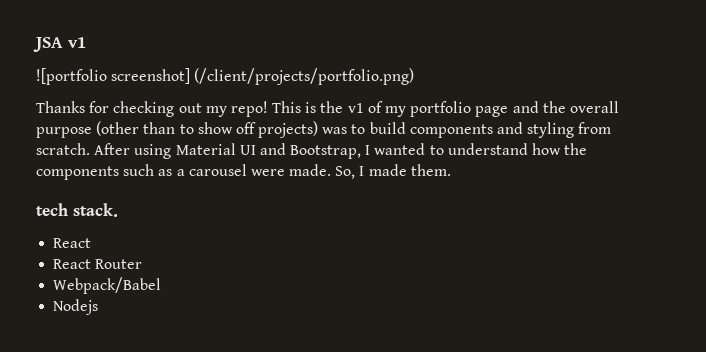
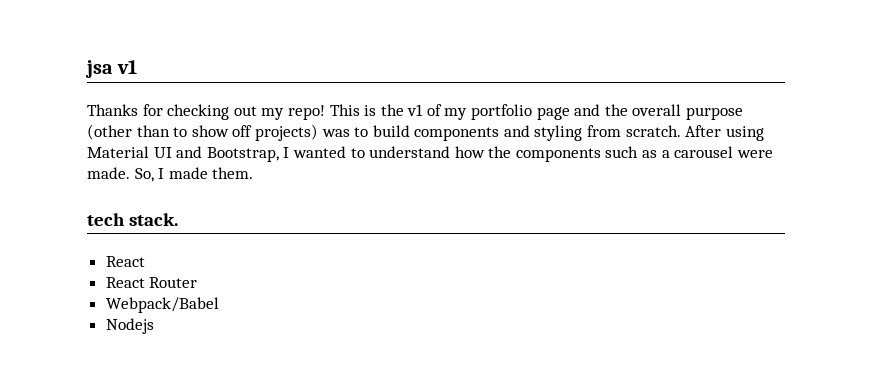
- JSA v1
- ![portfolio screenshot] (/client/projects/portfolio.png)
+ jsa v1

